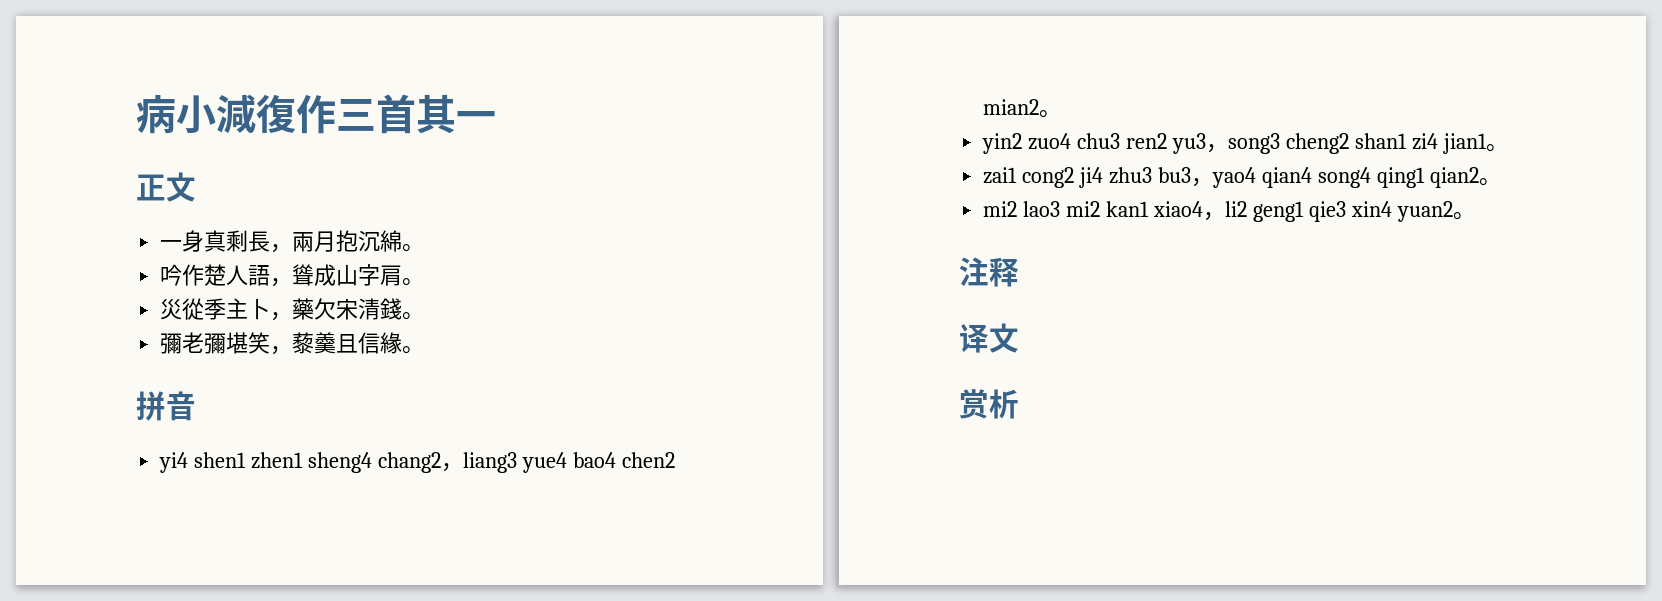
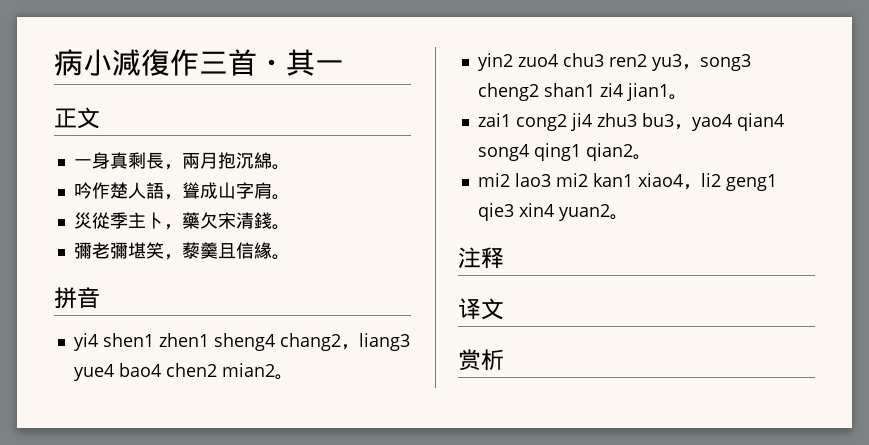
- 病小減復作三首其一
+ 病小減復作三首・其一

